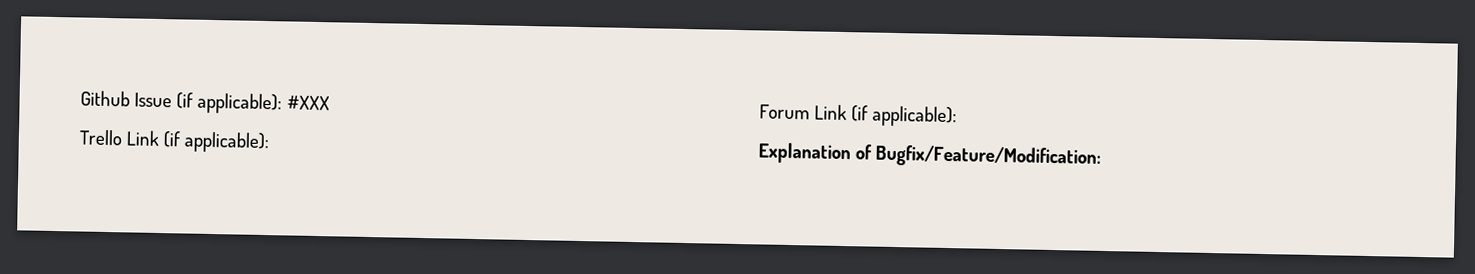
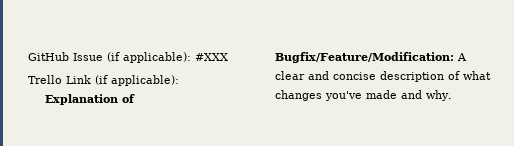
- Github Issue (if applicable): #XXX
+ GitHub Issue (if applicable): #XXX
- Forum Link (if applicable):
- Explanation of Bugfix/Feature/Modification:
+ Explanation of Bugfix/Feature/Modification: A clear and concise description of what changes you've made and why.

